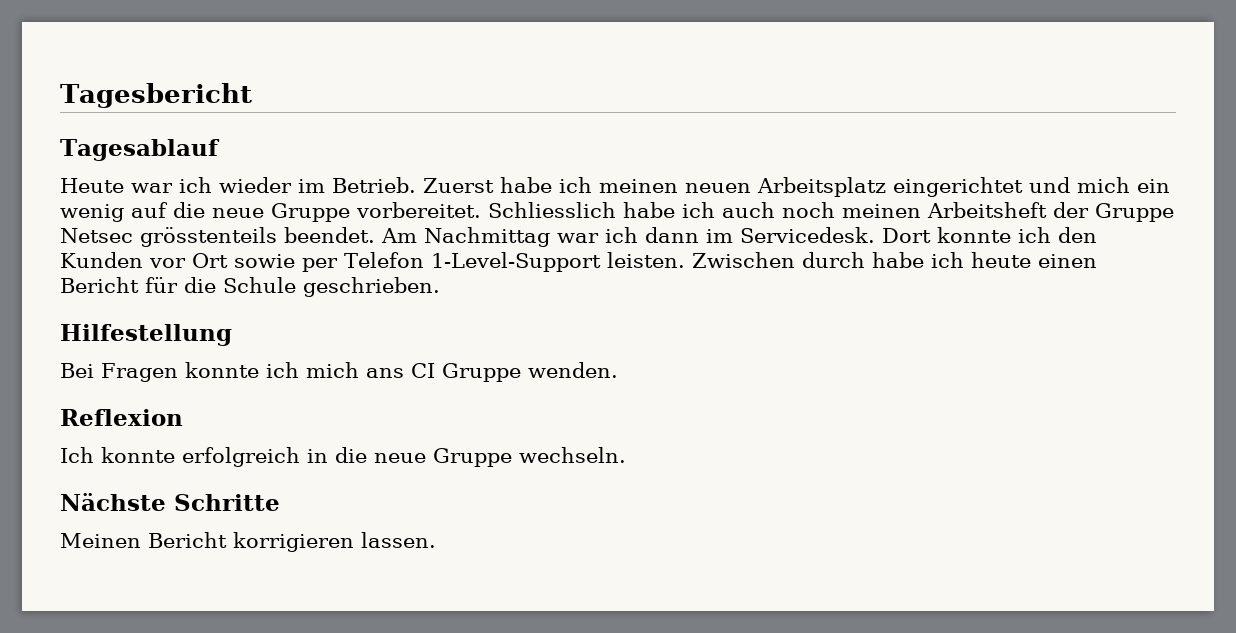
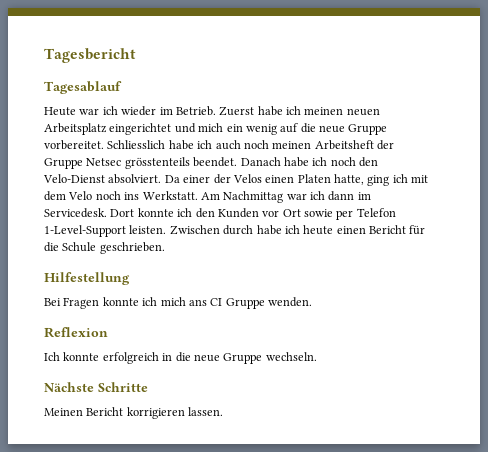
+ Danach habe ich noch den Velo-Dienst absolviert. Da einer der Velos einen Platen hatte, ging ich mit dem Velo noch ins Werkstatt.

